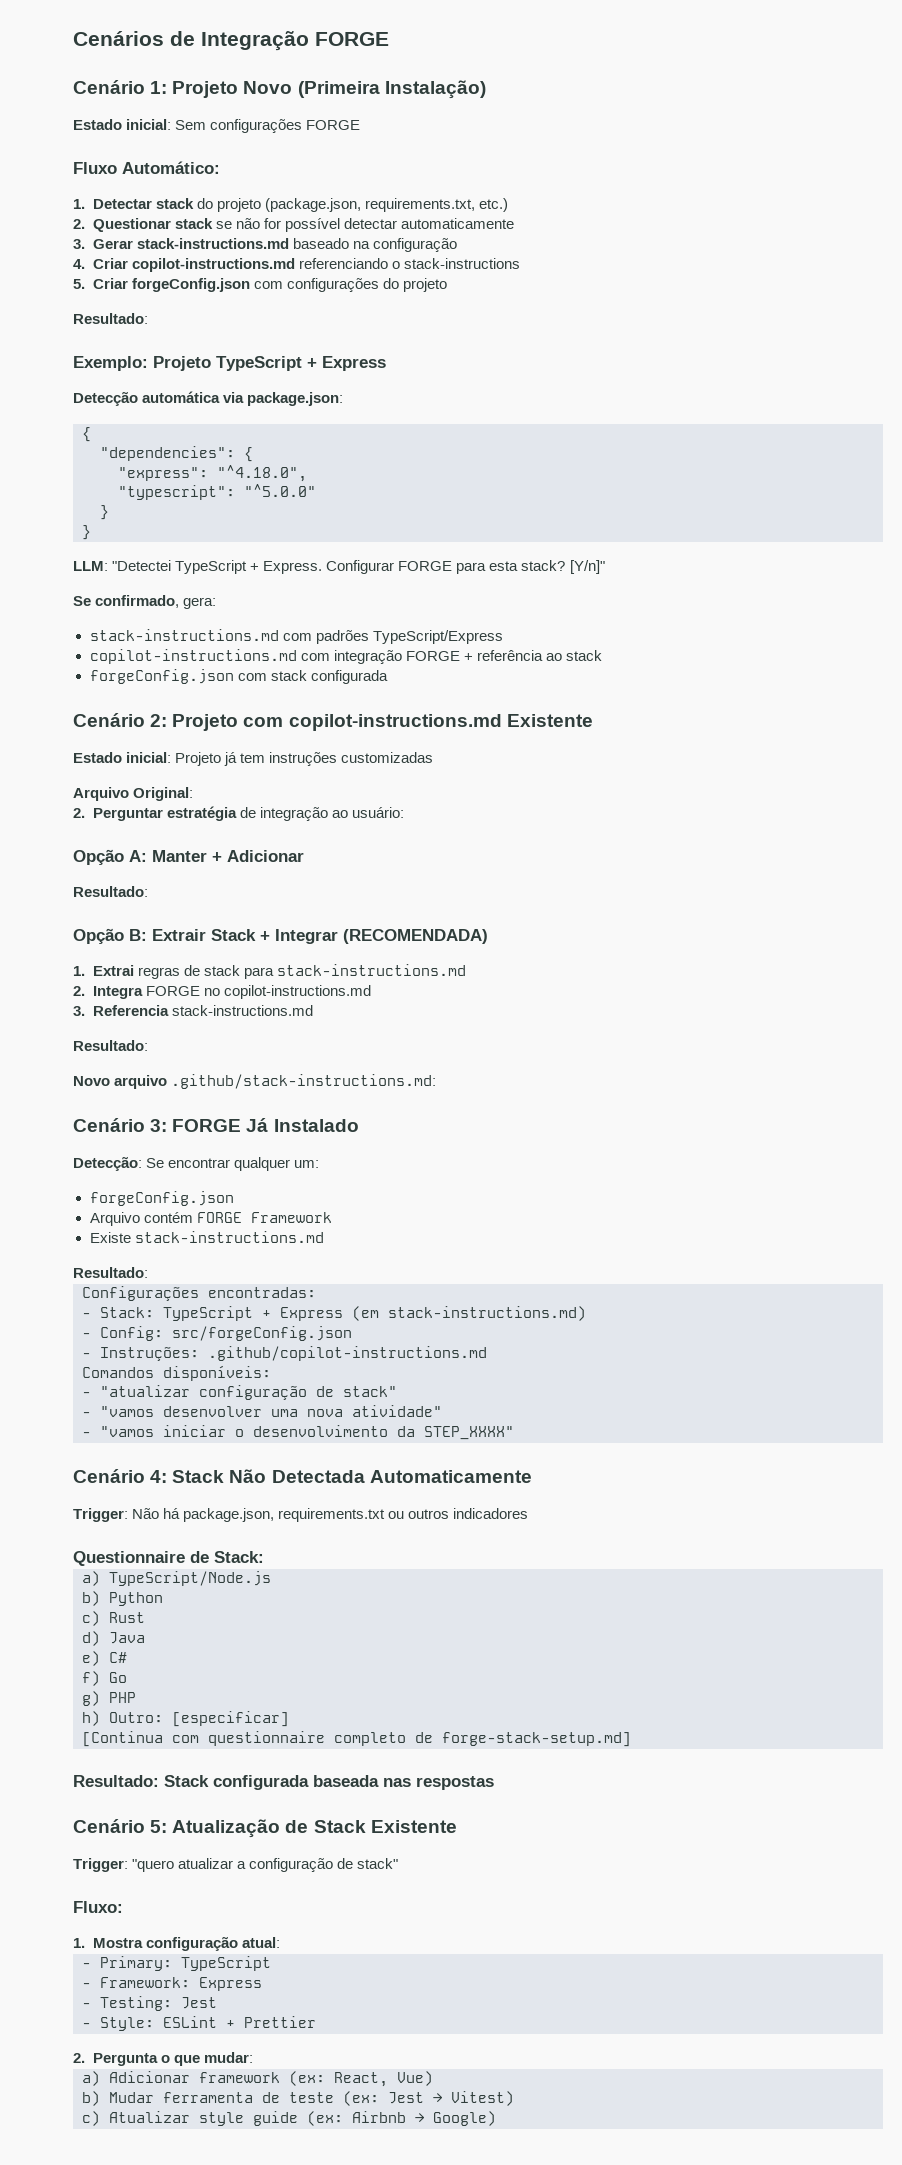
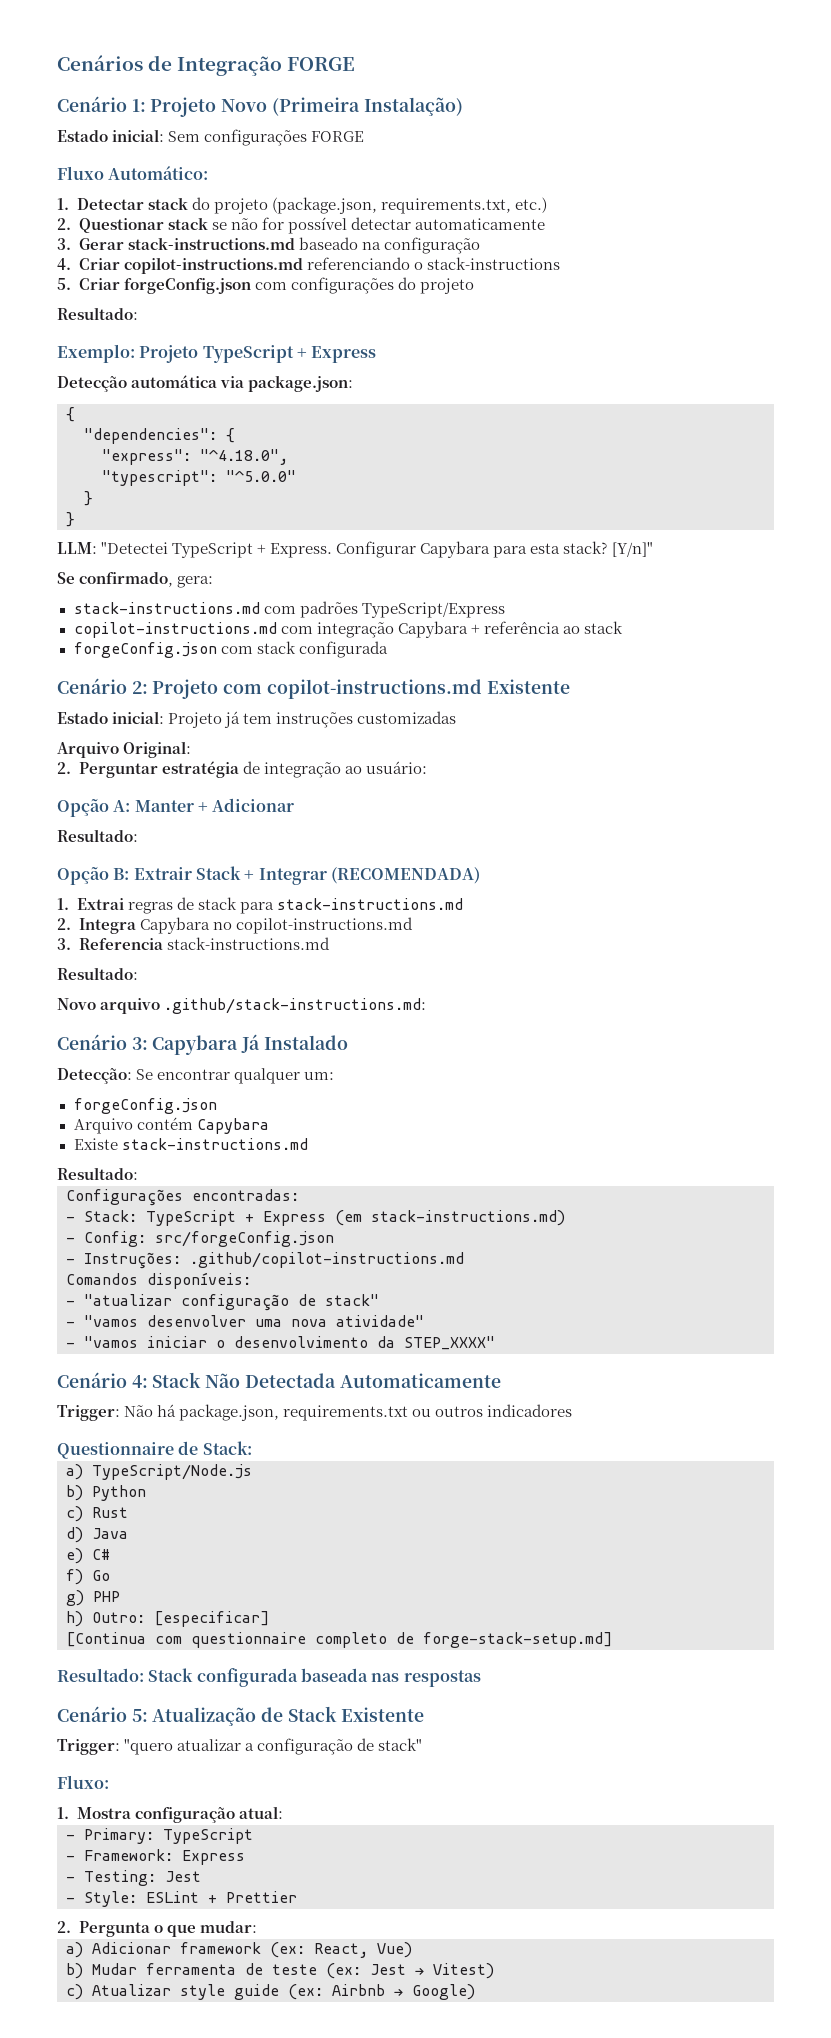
- Configurar FORGE para esta stack?
+ Configurar Capybara para esta stack?
- copilot-instructions.md com integração FORGE + referência ao stack
+ copilot-instructions.md com integração Capybara + referência ao stack
- 2. Integra FORGE no copilot-instructions.md
+ 2. Integra Capybara no copilot-instructions.md
- Cenário 3: FORGE Já Instalado
+ Cenário 3: Capybara Já Instalado
- Arquivo contém FORGE Framework
+ Arquivo contém Capybara

